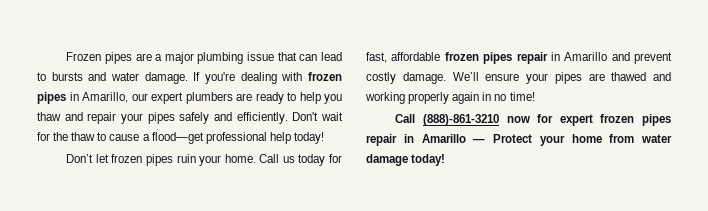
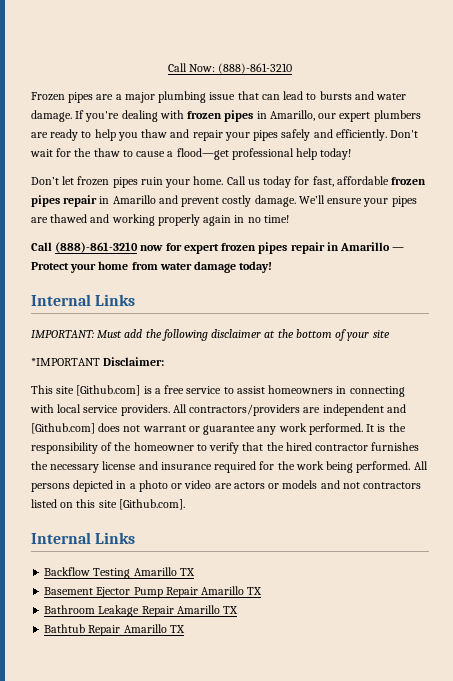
+ Call Now: (888)-861-3210
  Call (888)-861-3210 now for expert frozen pipes repair in Amarillo — Protect your home from water damage today!
+ Internal Links
+ IMPORTANT: Must add the following disclaimer at the bottom of your site
+ *IMPORTANT Disclaimer:
+ This site [Github.com] is a free service to assist homeowners in connecting with local service providers. All contractors/providers are independent and [Github.com] does not warrant or guarantee any work performed. It is the responsibility of the homeowner to verify that the hired contractor furnishes the necessary license and insurance required for the work being performed. All persons depicted in a photo or video are actors or models and not contractors listed on this site [Github.com].
+ Internal Links
+ Backflow Testing Amarillo TX
+ Basement Ejector Pump Repair Amarillo TX
+ Bathroom Leakage Repair Amarillo TX
+ Bathtub Repair Amarillo TX

